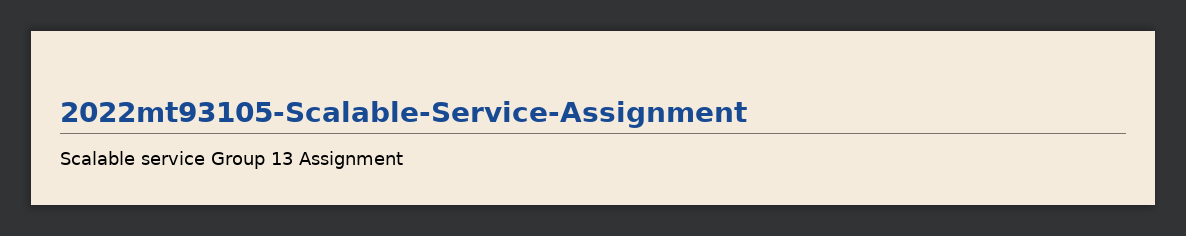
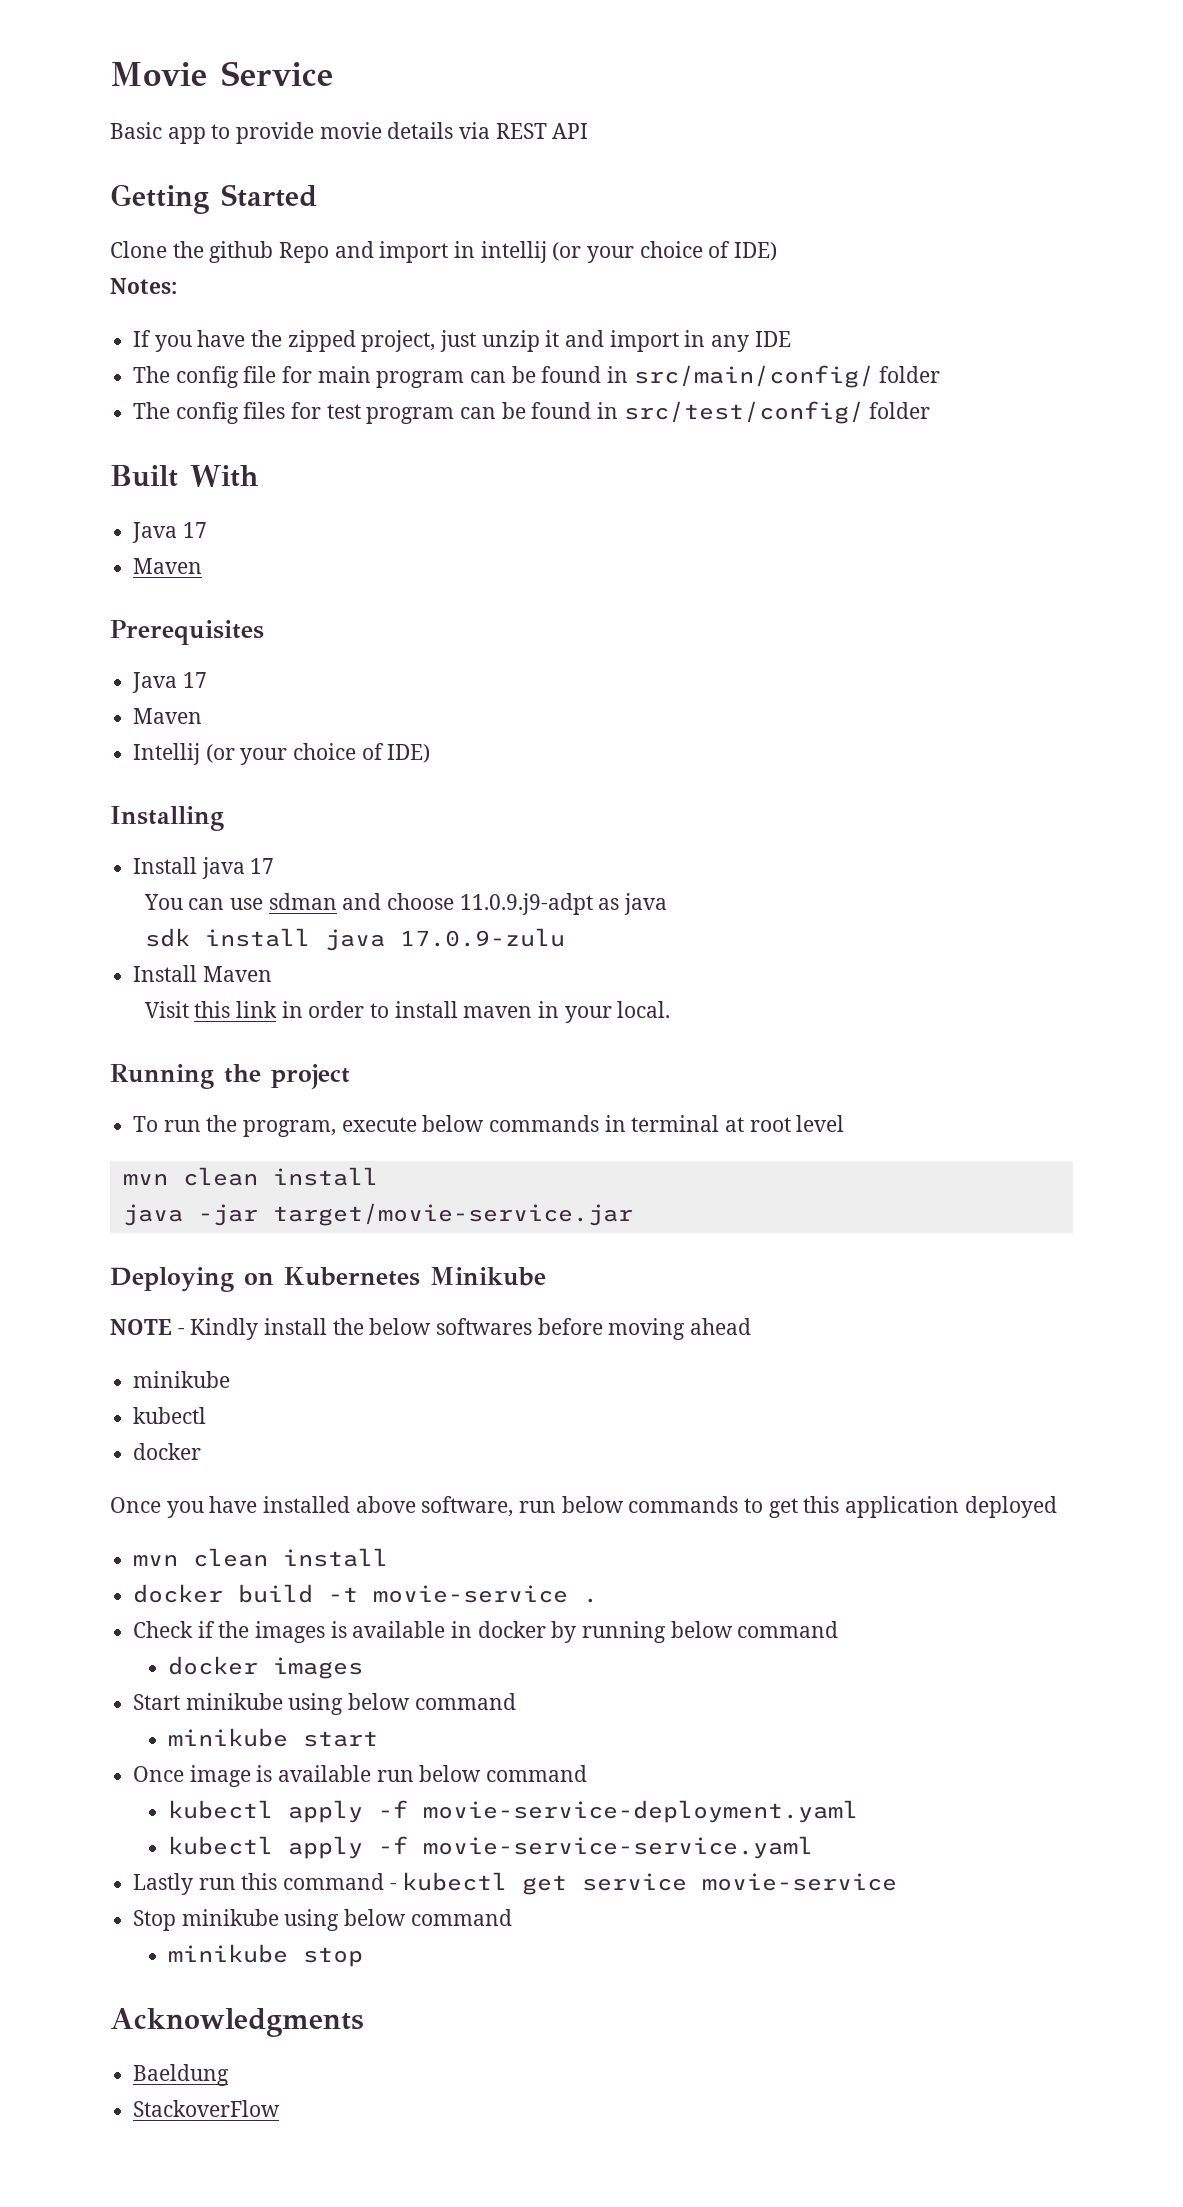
- 2022mt93105-Scalable-Service-Assignment
- Scalable service Group 13 Assignment
+ Movie Service
+ Basic app to provide movie details via REST API
+ Getting Started
+ Clone the github Repo and import in intellij (or your choice of IDE)
+ Notes:
+ If you have the zipped project, just unzip it and import in any IDE
+ The config file for main program can be found in src/main/config/ folder
+ The config files for test program can be found in src/test/config/ folder
+ Built With
+ Java 17
+ Maven
+ Prerequisites
+ Java 17
+ Maven
+ Intellij (or your choice of IDE)
+ Installing
+ Install java 17
+ You can use sdman and choose 11.0.9.j9-adpt as java
+ sdk install java 17.0.9-zulu
+ Install Maven
+ Visit this link in order to install maven in your local.
+ Running the project
+ To run the program, execute below commands in terminal at root level
+ mvn clean install
+ java -jar target/movie-service.jar
+ Deploying on Kubernetes Minikube
+ NOTE - Kindly install the below softwares before moving ahead
+ minikube
+ kubectl
+ docker
+ Once you have installed above software, run below commands to get this application deployed
+ mvn clean install
+ docker build -t movie-service .
+ Check if the images is available in docker by running below command
+ docker images
+ Start minikube using below command
+ minikube start
+ Once image is available run below command
+ kubectl apply -f movie-service-deployment.yaml
+ kubectl apply -f movie-service-service.yaml
+ Lastly run this command - kubectl get service movie-service
+ Stop minikube using below command
+ minikube stop
+ Acknowledgments
+ Baeldung
+ StackoverFlow

